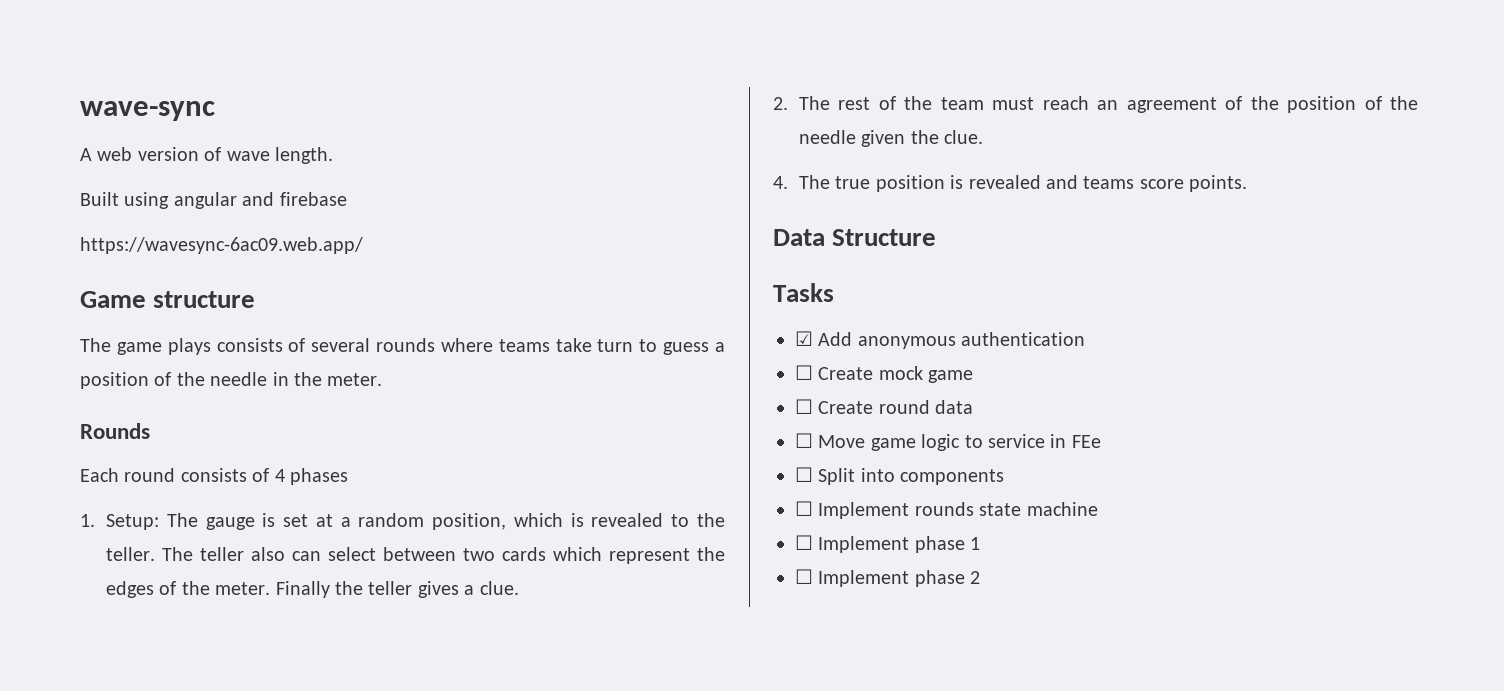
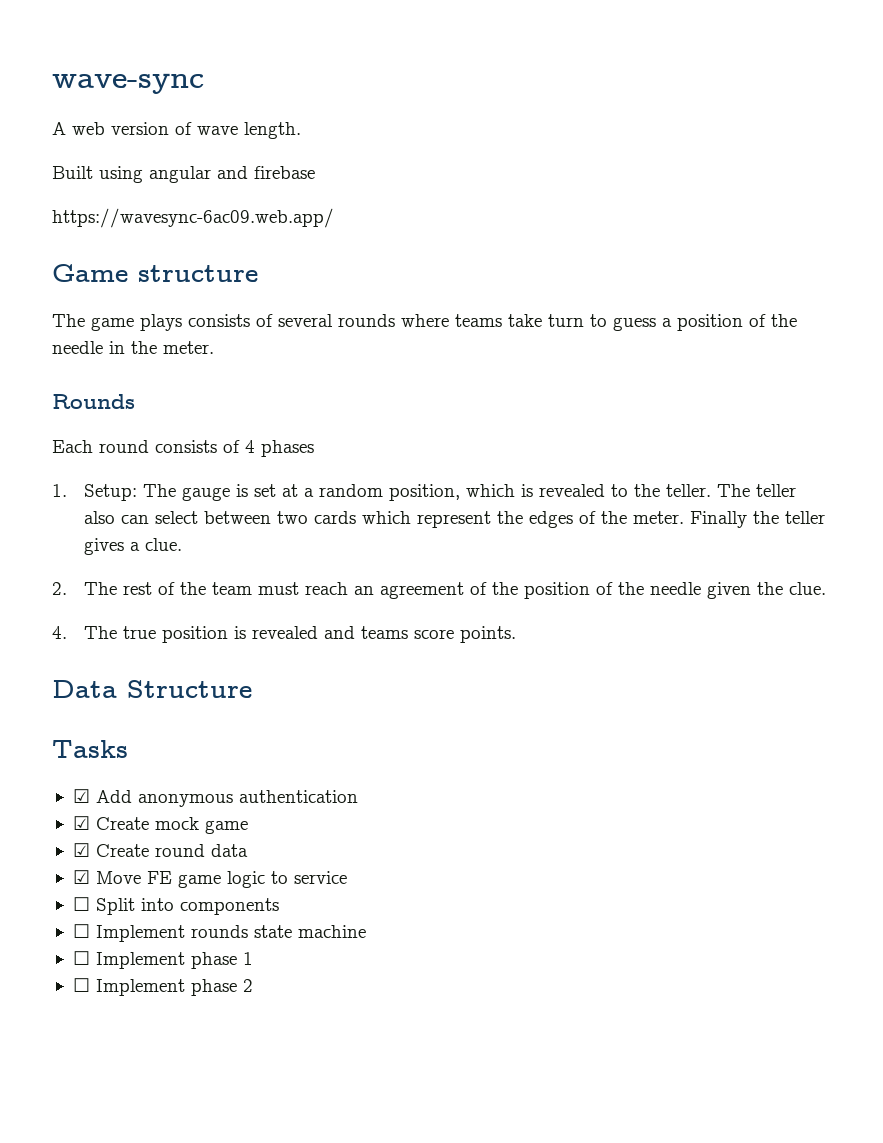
- ☐ Create mock game
+ ☑ Create mock game
- ☐ Create round data
+ ☑ Create round data
- ☐ Move game logic to service in FEe
+ ☑ Move FE game logic to service

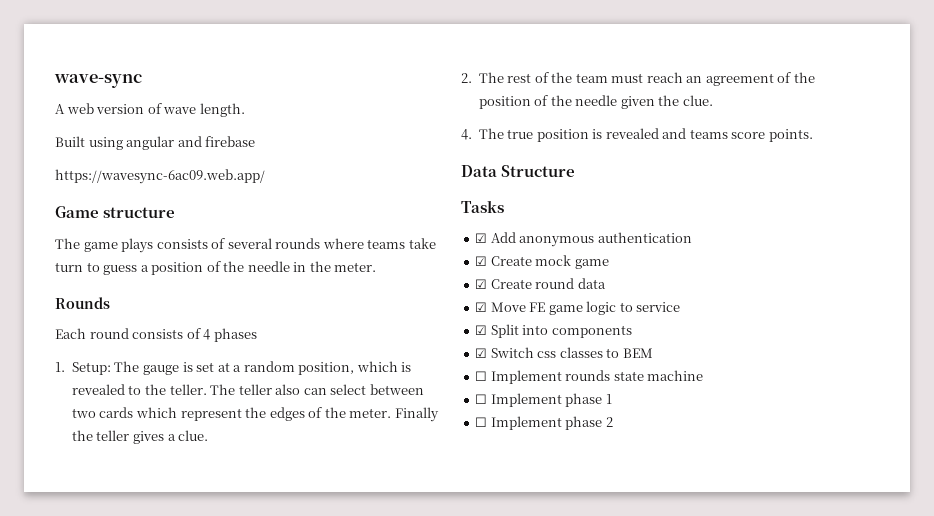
- ☐ Split into components
+ ☑ Split into components
+ ☑ Switch css classes to BEM

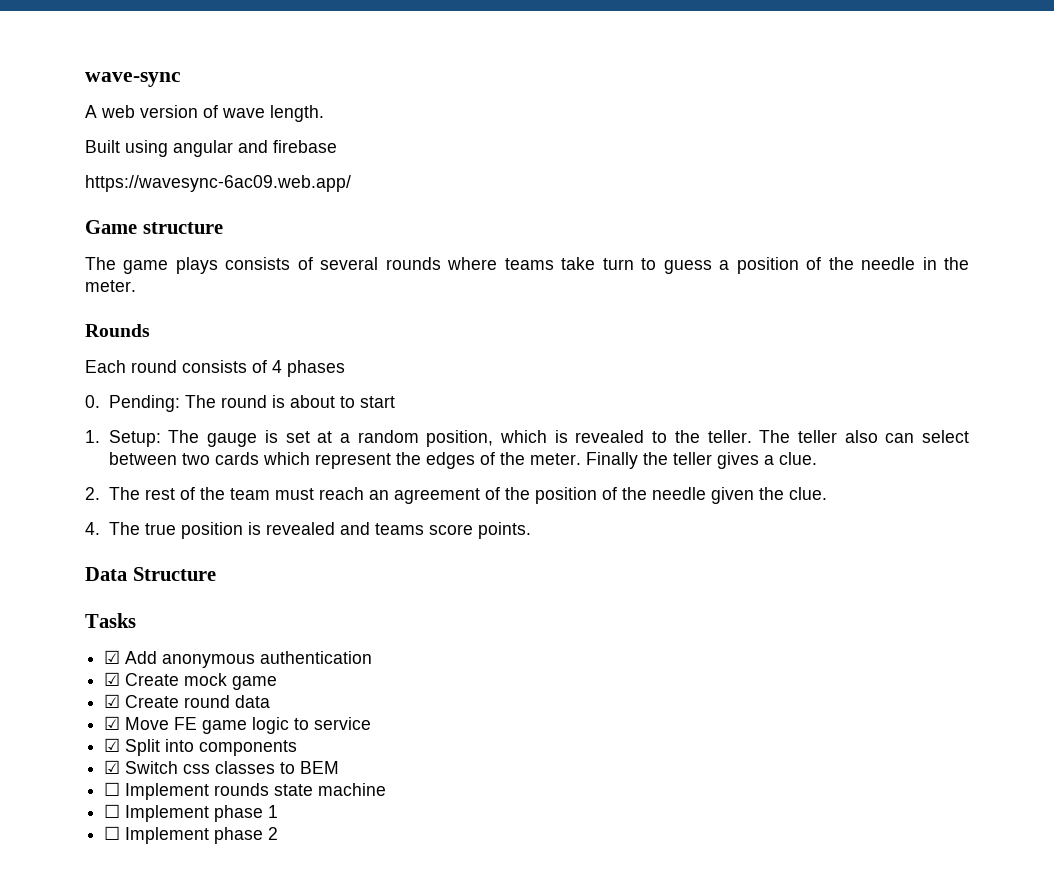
+ 0. Pending: The round is about to start

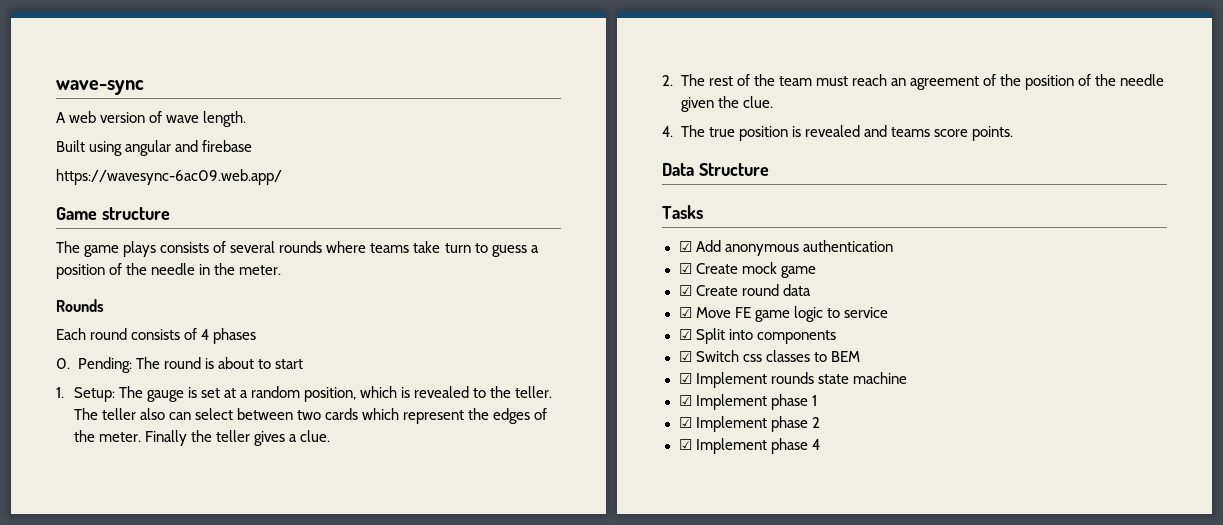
- ☐ Implement rounds state machine
+ ☑ Implement rounds state machine
- ☐ Implement phase 1
+ ☑ Implement phase 1
- ☐ Implement phase 2
+ ☑ Implement phase 2
+ ☑ Implement phase 4

